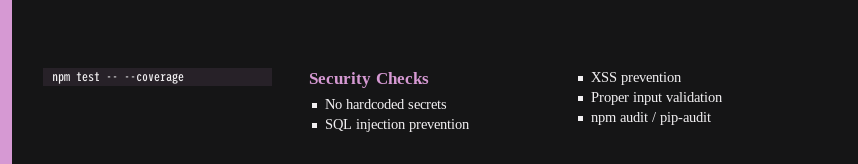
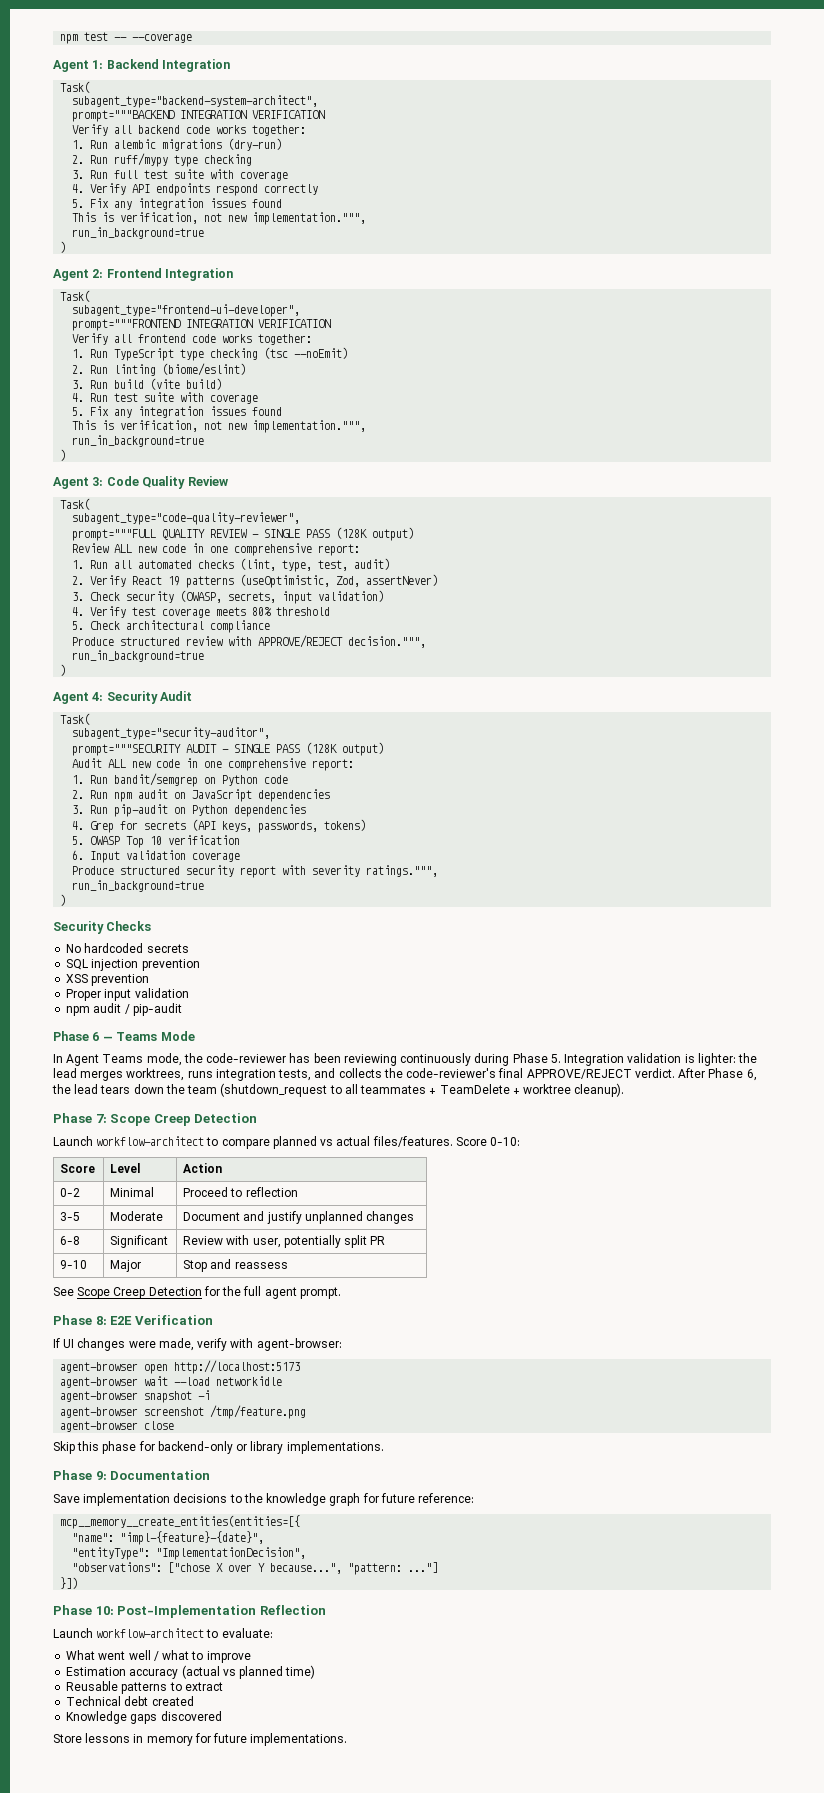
+ Agent 1: Backend Integration
+ Task(
+ subagent_type="backend-system-architect",
+ prompt="""BACKEND INTEGRATION VERIFICATION
+ Verify all backend code works together:
+ 1. Run alembic migrations (dry-run)
+ 2. Run ruff/mypy type checking
+ 3. Run full test suite with coverage
+ 4. Verify API endpoints respond correctly
+ 5. Fix any integration issues found
+ This is verification, not new implementation.""",
+ run_in_background=true
+ )
+ Agent 2: Frontend Integration
+ Task(
+ subagent_type="frontend-ui-developer",
+ prompt="""FRONTEND INTEGRATION VERIFICATION
+ Verify all frontend code works together:
+ 1. Run TypeScript type checking (tsc --noEmit)
+ 2. Run linting (biome/eslint)
+ 3. Run build (vite build)
+ 4. Run test suite with coverage
+ 5. Fix any integration issues found
+ This is verification, not new implementation.""",
+ run_in_background=true
+ )
+ Agent 3: Code Quality Review
+ Task(
+ subagent_type="code-quality-reviewer",
+ prompt="""FULL QUALITY REVIEW — SINGLE PASS (128K output)
+ Review ALL new code in one comprehensive report:
+ 1. Run all automated checks (lint, type, test, audit)
+ 2. Verify React 19 patterns (useOptimistic, Zod, assertNever)
+ 3. Check security (OWASP, secrets, input validation)
+ 4. Verify test coverage meets 80% threshold
+ 5. Check architectural compliance
+ Produce structured review with APPROVE/REJECT decision.""",
+ run_in_background=true
+ )
+ Agent 4: Security Audit
+ Task(
+ subagent_type="security-auditor",
+ prompt="""SECURITY AUDIT — SINGLE PASS (128K output)
+ Audit ALL new code in one comprehensive report:
+ 1. Run bandit/semgrep on Python code
+ 2. Run npm audit on JavaScript dependencies
+ 3. Run pip-audit on Python dependencies
+ 4. Grep for secrets (API keys, passwords, tokens)
+ 5. OWASP Top 10 verification
+ 6. Input validation coverage
+ Produce structured security report with severity ratings.""",
+ run_in_background=true
+ )
+ Phase 6 — Teams Mode
+ In Agent Teams mode, the code-reviewer has been reviewing continuously during Phase 5. Integration validation is lighter: the lead merges worktrees, runs integration tests, and collects the code-reviewer's final APPROVE/REJECT verdict. After Phase 6, the lead tears down the team (shutdown_request to all teammates + TeamDelete + worktree cleanup).
+ Phase 7: Scope Creep Detection
+ Launch workflow-architect to compare planned vs actual files/features. Score 0-10:
+ Score | Level | Action
+ 0-2 | Minimal | Proceed to reflection
+ 3-5 | Moderate | Document and justify unplanned changes
+ 6-8 | Significant | Review with user, potentially split PR
+ 9-10 | Major | Stop and reassess
+ See Scope Creep Detection for the full agent prompt.
+ Phase 8: E2E Verification
+ If UI changes were made, verify with agent-browser:
+ agent-browser open http://localhost:5173
+ agent-browser wait --load networkidle
+ agent-browser snapshot -i
+ agent-browser screenshot /tmp/feature.png
+ agent-browser close
+ Skip this phase for backend-only or library implementations.
+ Phase 9: Documentation
+ Save implementation decisions to the knowledge graph for future reference:
+ mcp__memory__create_entities(entities=[{
+ "name": "impl-{feature}-{date}",
+ "entityType": "ImplementationDecision",
+ "observations": ["chose X over Y because...", "pattern: ..."]
+ }])
+ Phase 10: Post-Implementation Reflection
+ Launch workflow-architect to evaluate:
+ What went well / what to improve
+ Estimation accuracy (actual vs planned time)
+ Reusable patterns to extract
+ Technical debt created
+ Knowledge gaps discovered
+ Store lessons in memory for future implementations.

